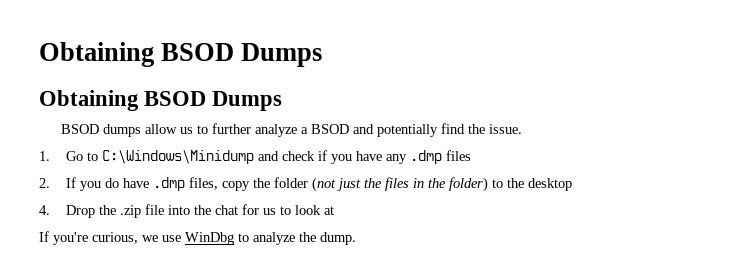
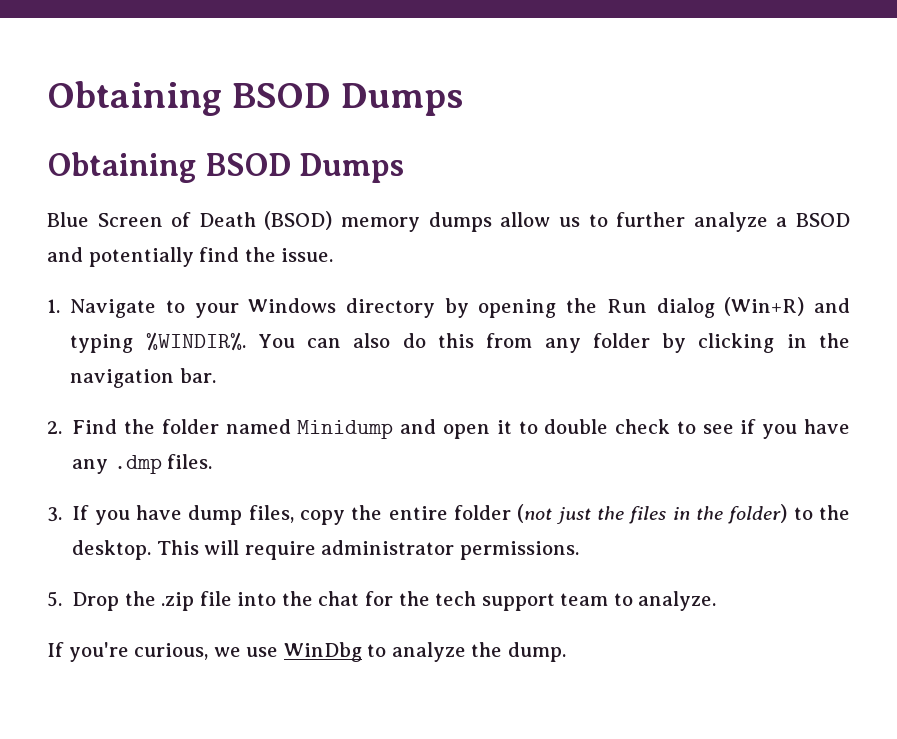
- BSOD dumps allow us to further analyze a BSOD and potentially find the issue.
+ Blue Screen of Death (BSOD) memory dumps allow us to further analyze a BSOD and potentially find the issue.
- 1. Go to C:\Windows\Minidump and check if you have any .dmp files
- 2. If you do have .dmp files, copy the folder (not just the files in the folder) to the desktop
- 4. Drop the .zip file into the chat for us to look at
+ 1. Navigate to your Windows directory by opening the Run dialog (Win+R) and typing %WINDIR%. You can also do this from any folder by clicking in the navigation bar.
+ 2. Find the folder named Minidump and open it to double check to see if you have any .dmp files.
+ 3. If you have dump files, copy the entire folder (not just the files in the folder) to the desktop. This will require administrator permissions.
+ 5. Drop the .zip file into the chat for the tech support team to analyze.

